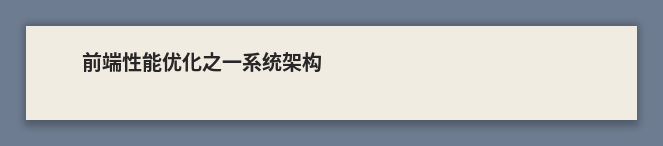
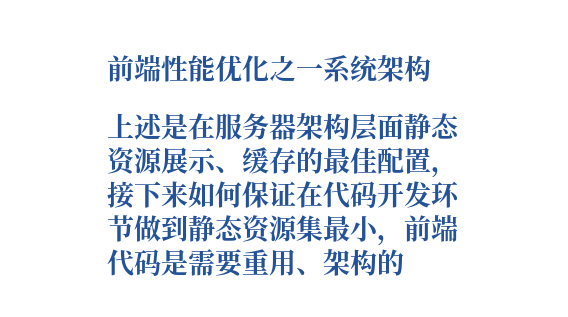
+ 上述是在服务器架构层面静态资源展示、缓存的最佳配置，接下来如何保证在代码开发环节做到静态资源集最小，前端代码是需要重用、架构的

